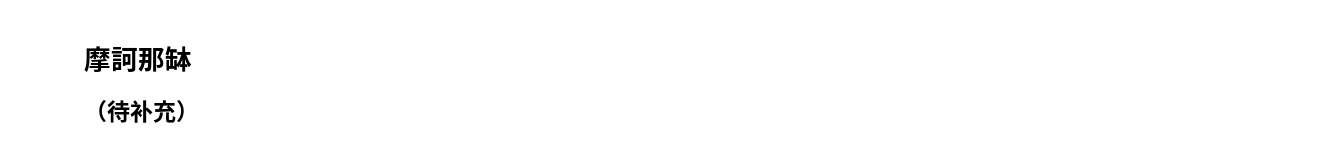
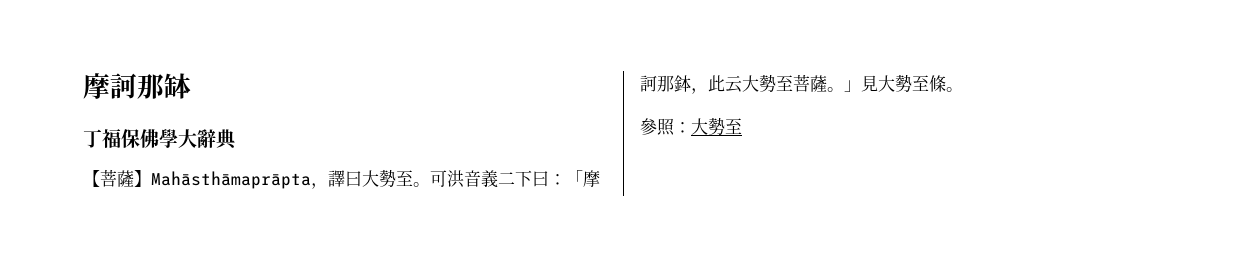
- （待补充）
+ 丁福保佛學大辭典
+ 【菩薩】Mahāsthāmaprāpta，譯曰大勢至。可洪音義二下曰：「摩訶那鉢，此云大勢至菩薩。」見大勢至條。
+ 參照：大勢至

